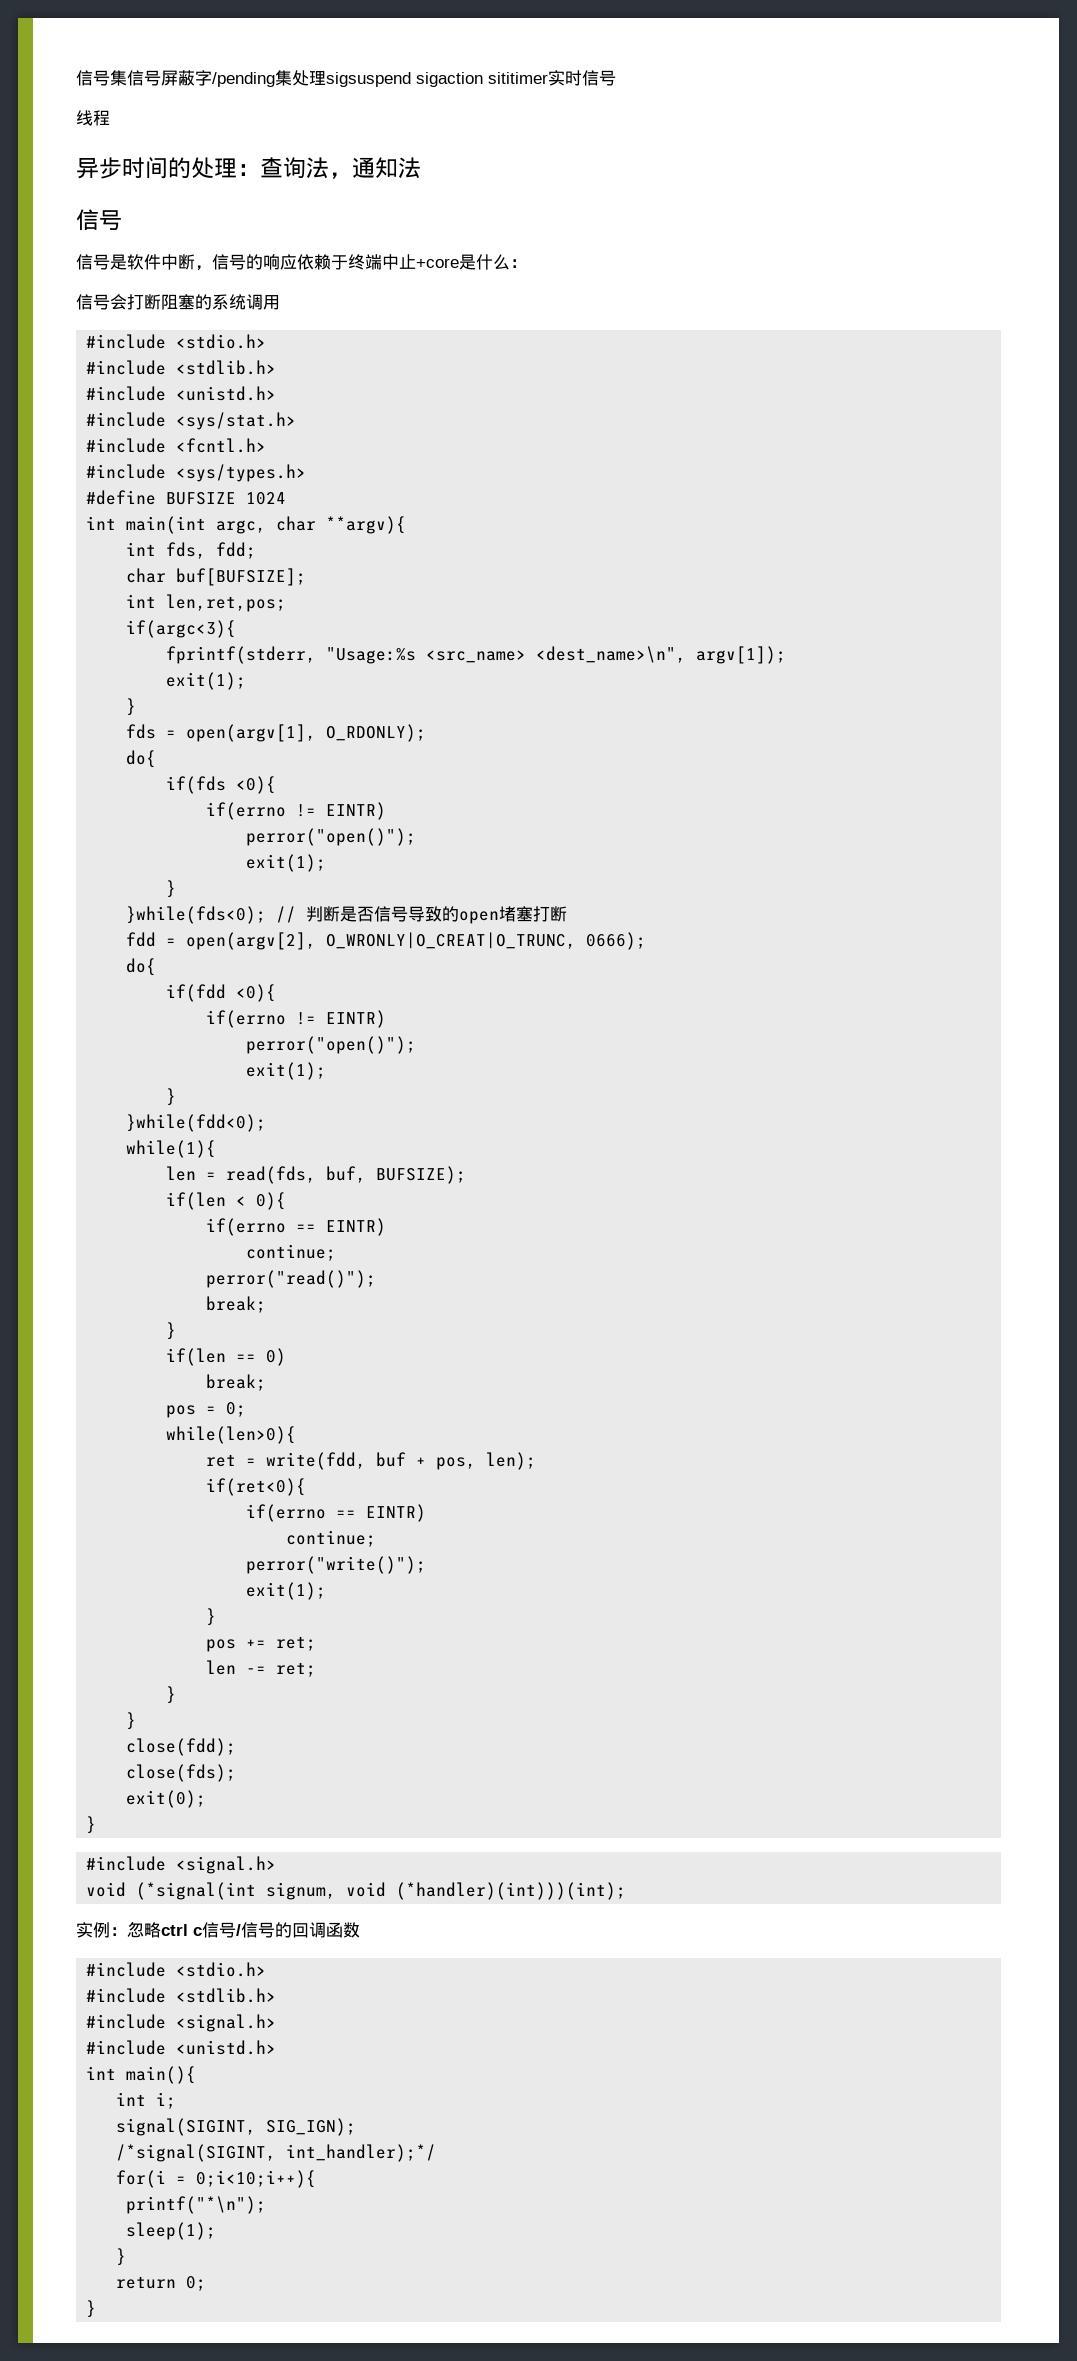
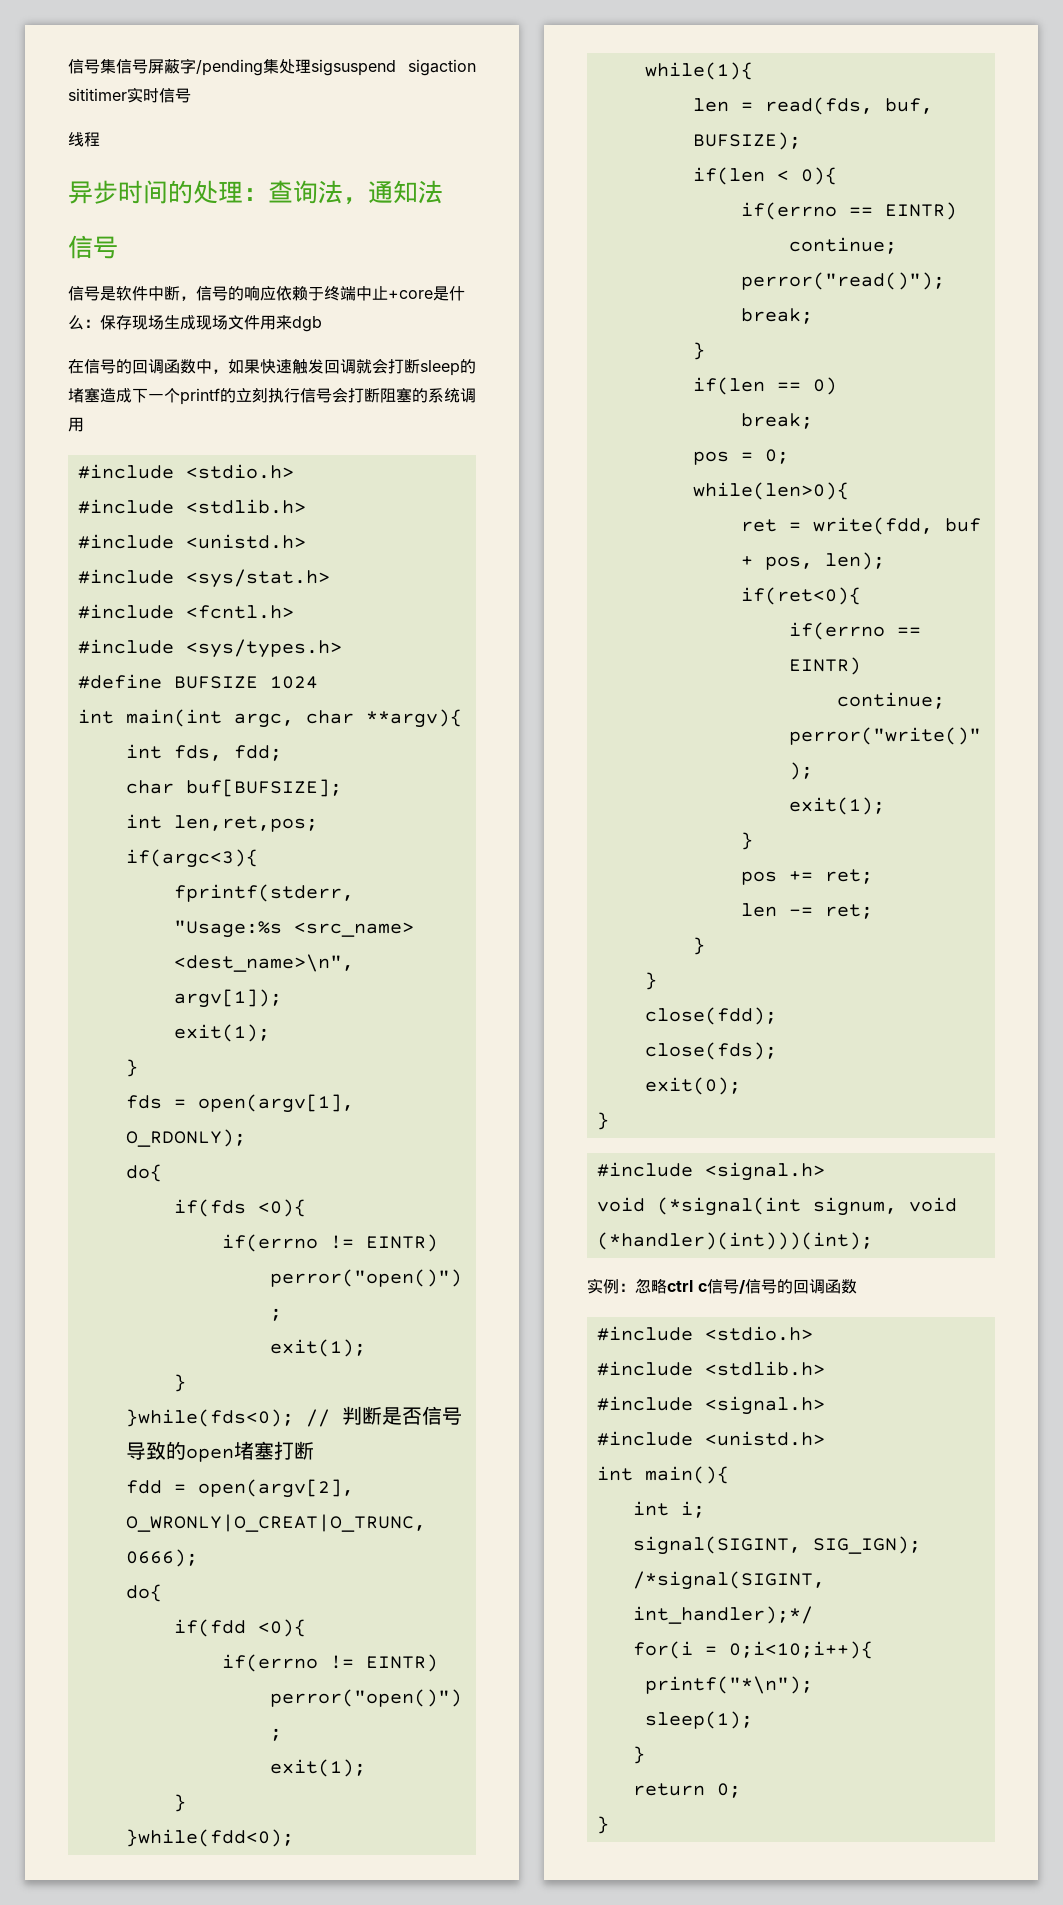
- 信号是软件中断，信号的响应依赖于终端中止+core是什么：
- 信号会打断阻塞的系统调用
+ 信号是软件中断，信号的响应依赖于终端中止+core是什么：保存现场生成现场文件用来dgb
+ 在信号的回调函数中，如果快速触发回调就会打断sleep的堵塞造成下一个printf的立刻执行信号会打断阻塞的系统调用

